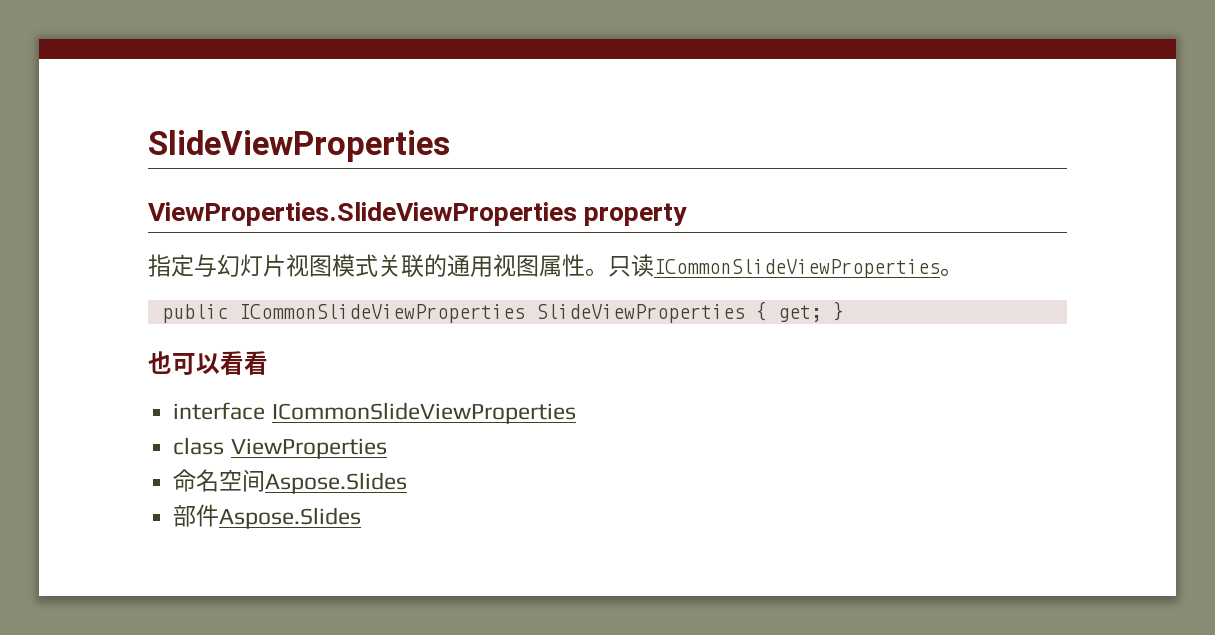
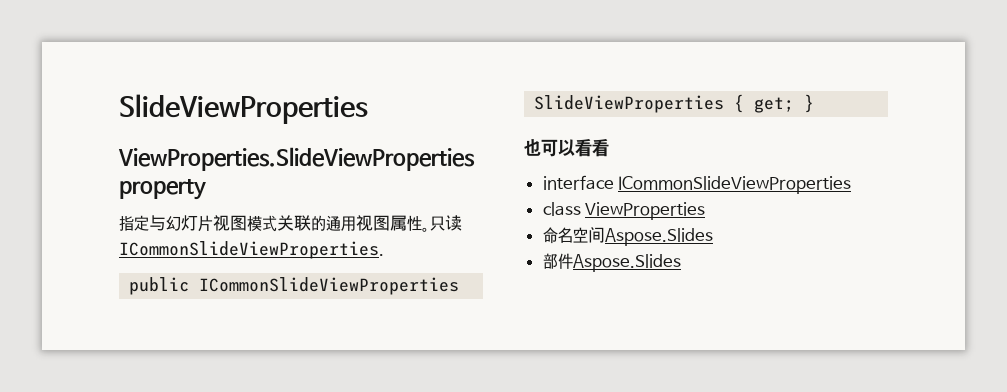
- 只读ICommonSlideViewProperties。
+ 只读ICommonSlideViewProperties.

